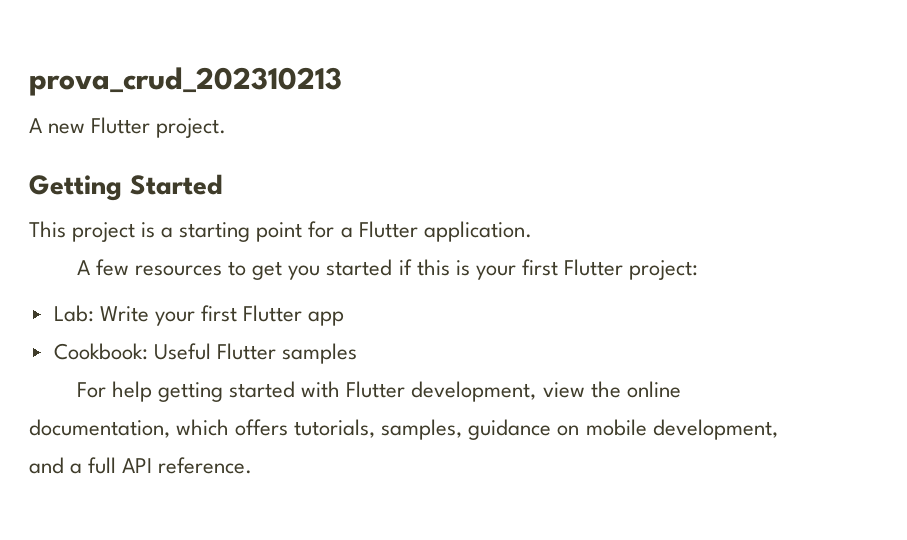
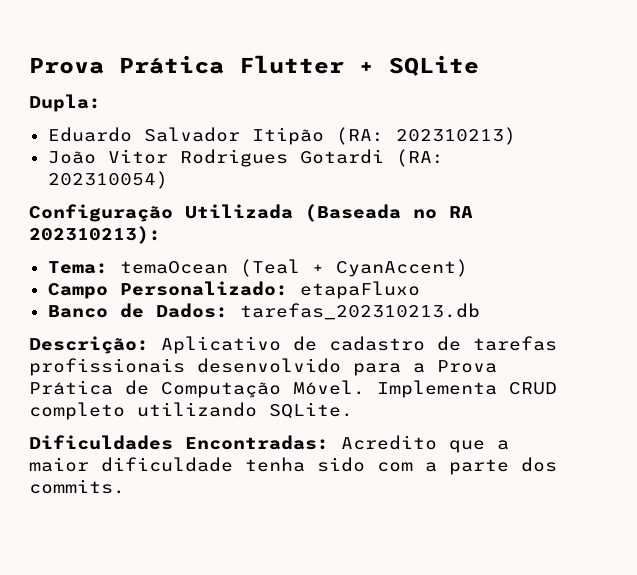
- prova_crud_202310213
- A new Flutter project.
- Getting Started
- This project is a starting point for a Flutter application.
- A few resources to get you started if this is your first Flutter project:
- Lab: Write your first Flutter app
- Cookbook: Useful Flutter samples
- For help getting started with Flutter development, view the online documentation, which offers tutorials, samples, guidance on mobile development, and a full API reference.
+ Prova Prática Flutter + SQLite
+ Dupla:
+ Eduardo Salvador Itipão (RA: 202310213)
+ João Vitor Rodrigues Gotardi (RA: 202310054)
+ Configuração Utilizada (Baseada no RA 202310213):
+ Tema: temaOcean (Teal + CyanAccent)
+ Campo Personalizado: etapaFluxo
+ Banco de Dados: tarefas_202310213.db
+ Descrição: Aplicativo de cadastro de tarefas profissionais desenvolvido para a Prova Prática de Computação Móvel. Implementa CRUD completo utilizando SQLite.
+ Dificuldades Encontradas: Acredito que a maior dificuldade tenha sido com a parte dos commits.

